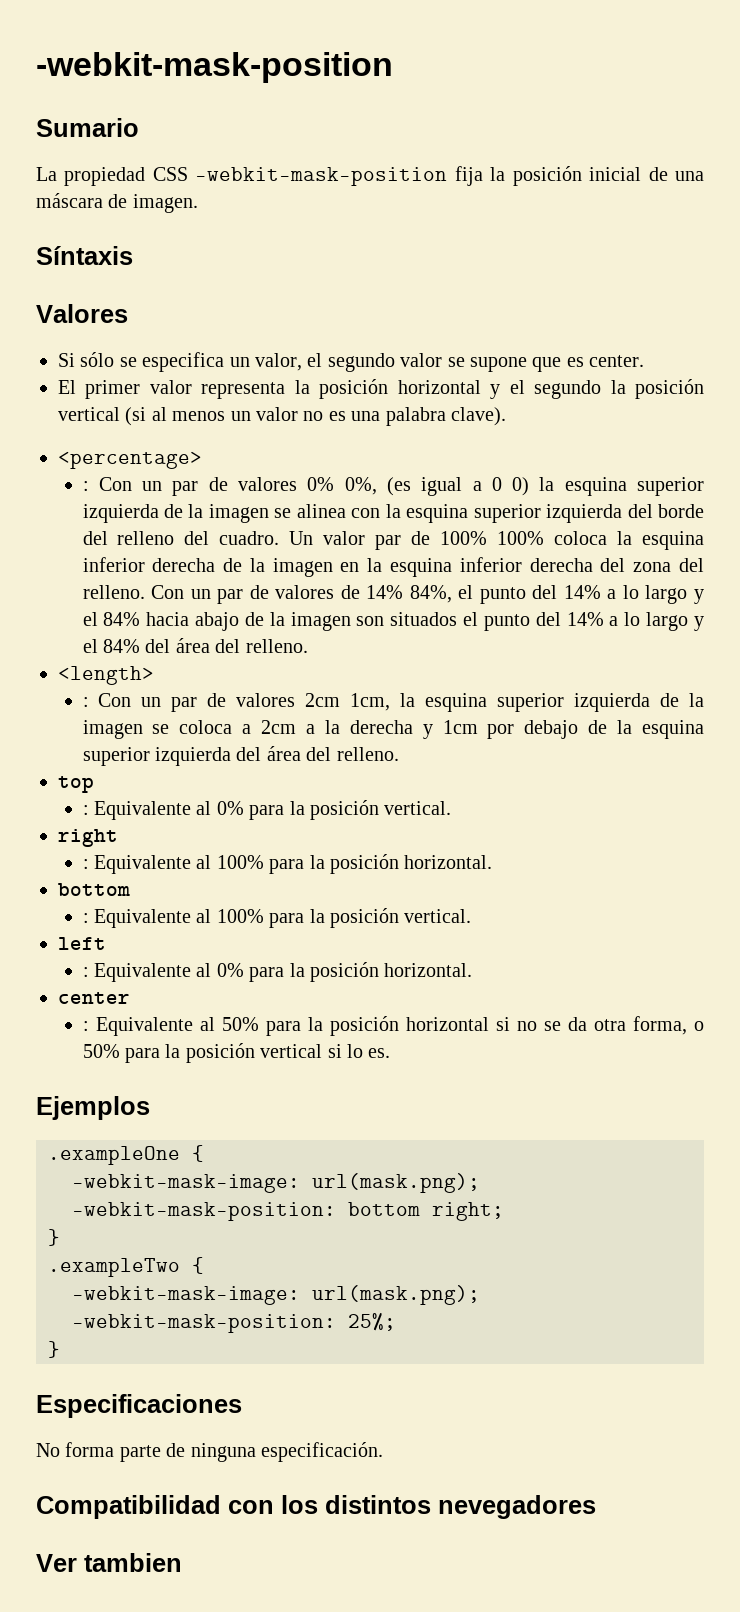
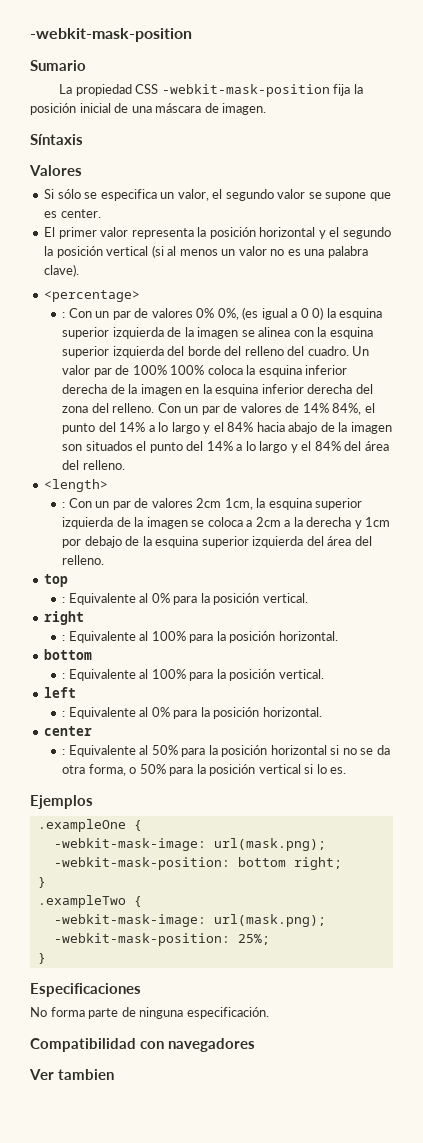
- Compatibilidad con los distintos nevegadores
+ Compatibilidad con navegadores

